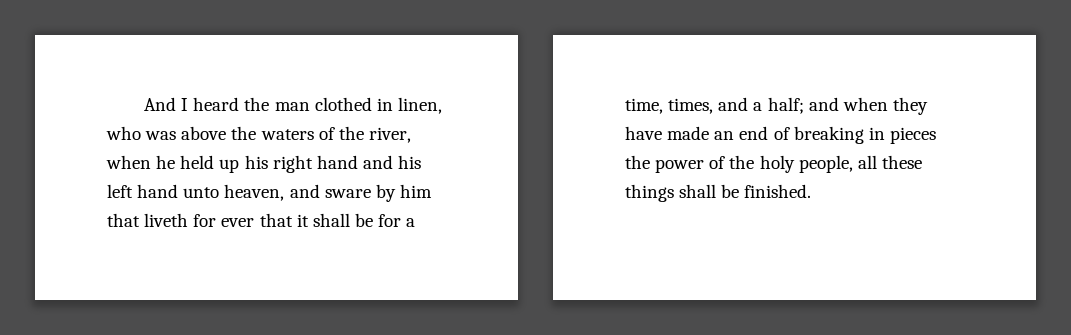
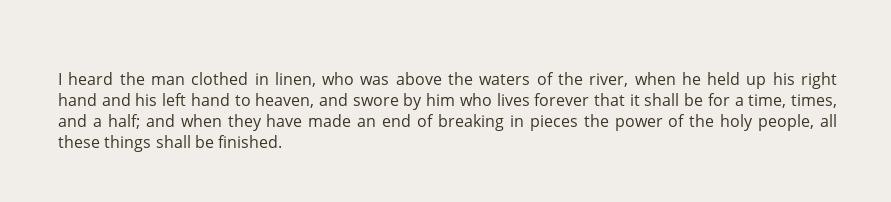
- And I heard the man clothed in linen, who was above the waters of the river, when he held up his right hand and his left hand unto heaven, and sware by him that liveth for ever that it shall be for a time, times, and a half;
+ I heard the man clothed in linen, who was above the waters of the river, when he held up his right hand and his left hand to heaven, and swore by him who lives forever that it shall be for a time, times, and a half;

